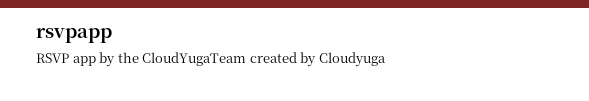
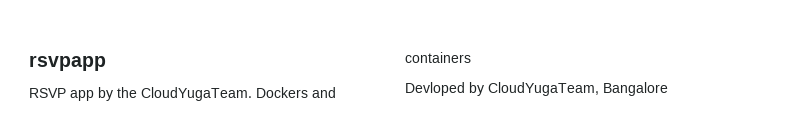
- RSVP app by the CloudYugaTeam created by Cloudyuga
+ RSVP app by the CloudYugaTeam. Dockers and containers
+ Devloped by CloudYugaTeam, Bangalore

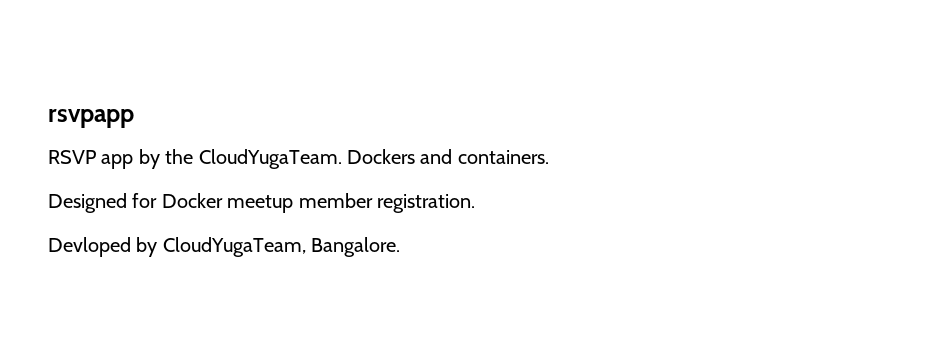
- Dockers and containers
+ Dockers and containers.
+ Designed for Docker meetup member registration.
- Devloped by CloudYugaTeam, Bangalore
+ Devloped by CloudYugaTeam, Bangalore.

